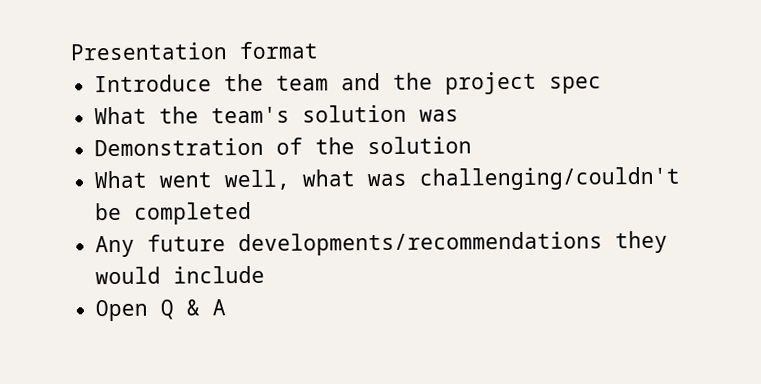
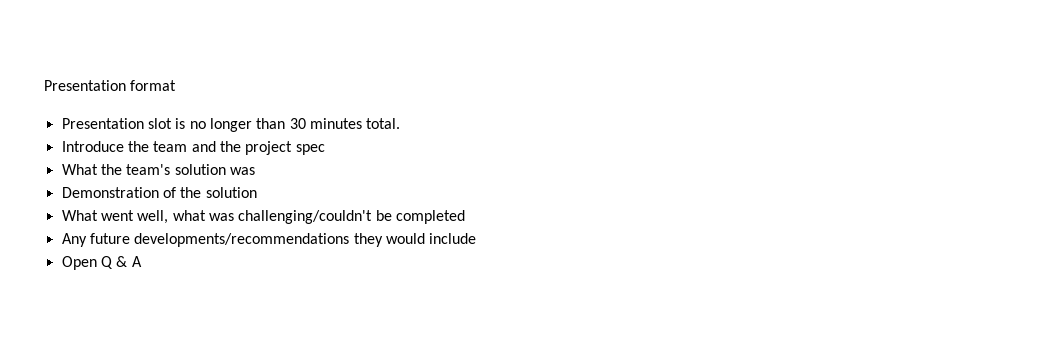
+ Presentation slot is no longer than 30 minutes total.

